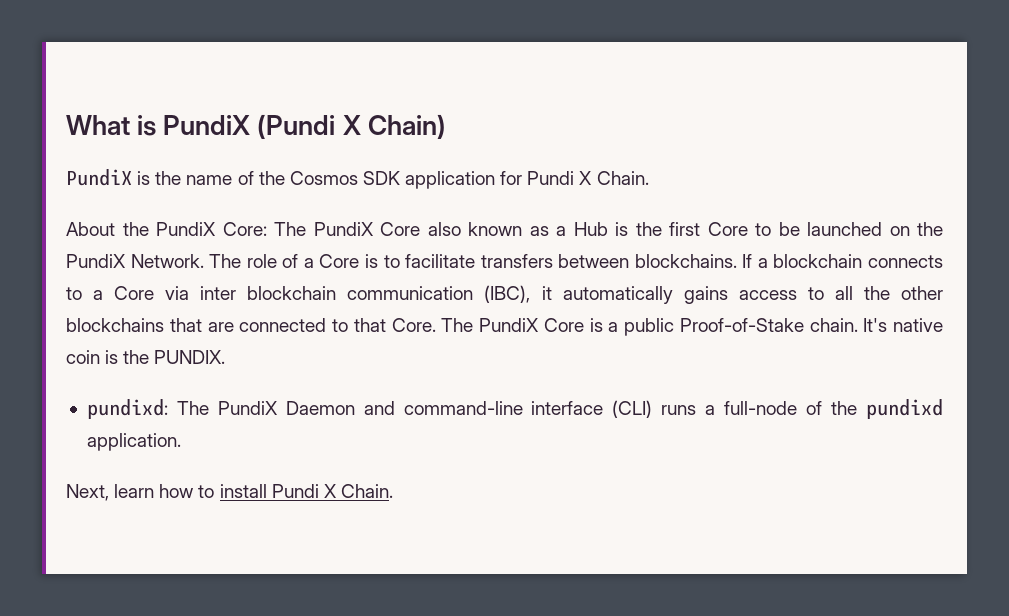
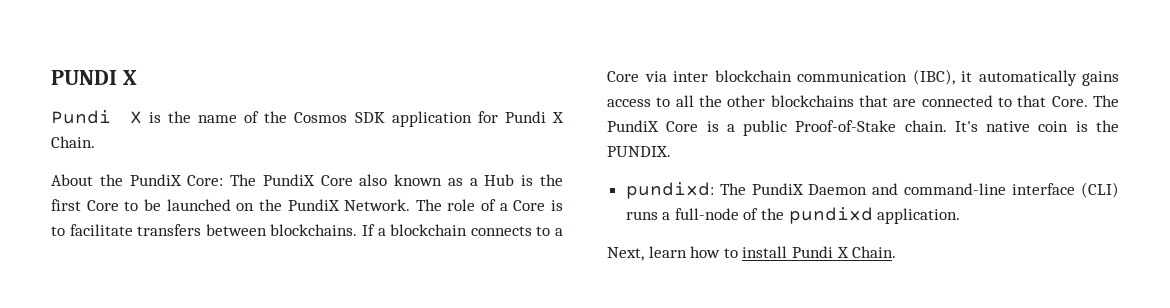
- What is PundiX (Pundi X Chain)
- PundiX is the name of the Cosmos SDK application for Pundi X Chain.
+ PUNDI X
+ Pundi X is the name of the Cosmos SDK application for Pundi X Chain.

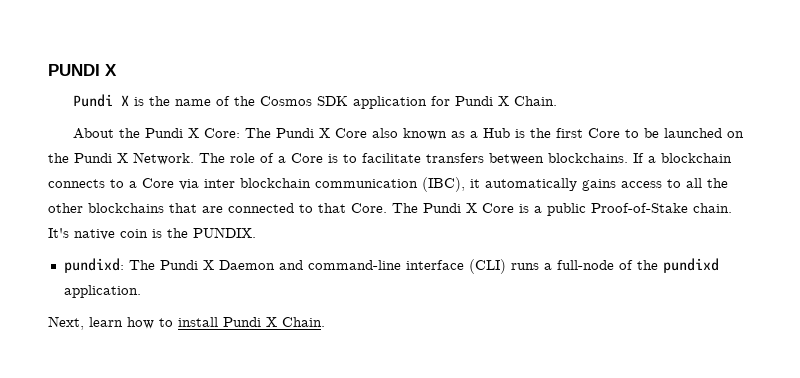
- About the PundiX Core: The PundiX Core also known as a Hub is the first Core to be launched on the PundiX Network.
+ About the Pundi X Core: The Pundi X Core also known as a Hub is the first Core to be launched on the Pundi X Network.
- The PundiX Core is a public Proof-of-Stake chain.
+ The Pundi X Core is a public Proof-of-Stake chain.
- pundixd: The PundiX Daemon and command-line interface (CLI) runs a full-node of the pundixd application.
+ pundixd: The Pundi X Daemon and command-line interface (CLI) runs a full-node of the pundixd application.

